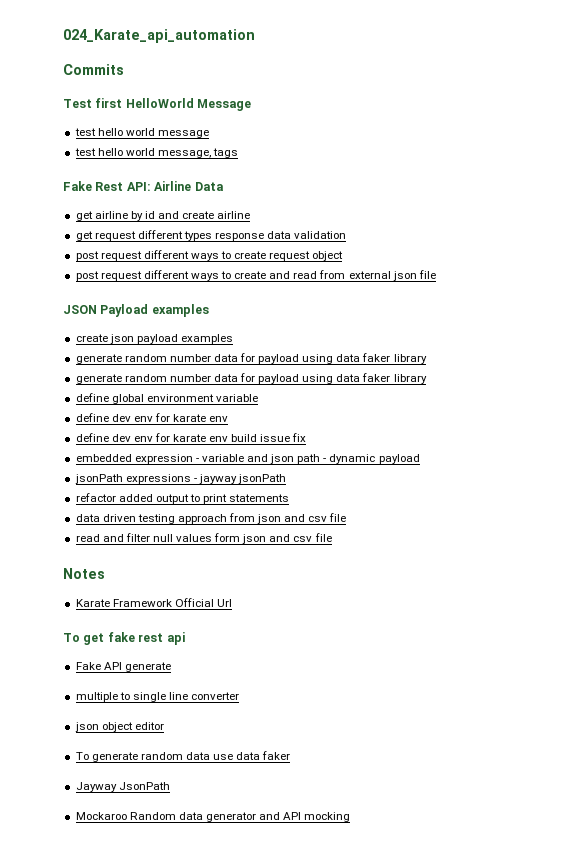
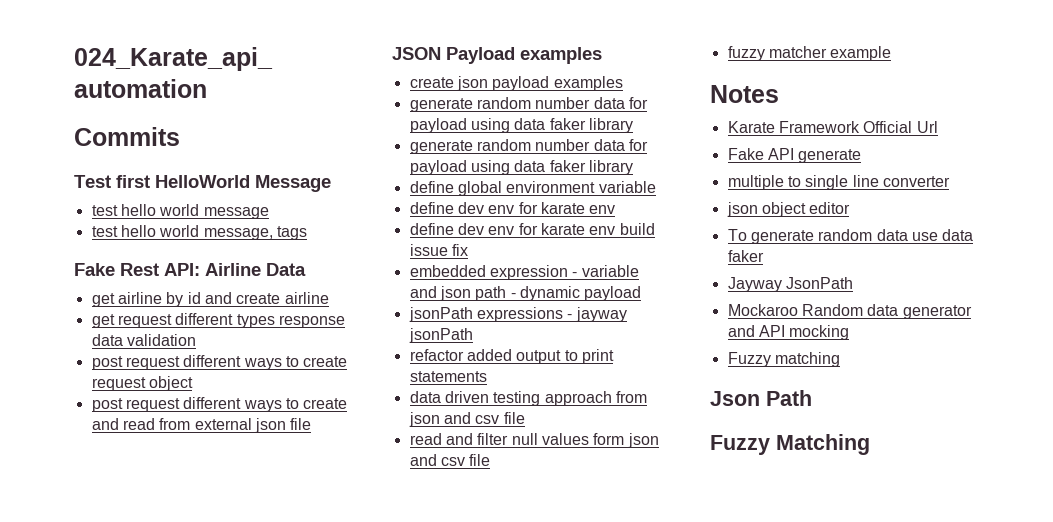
+ fuzzy matcher example
- To get fake rest api
+ Fuzzy matching
+ Json Path
+ Fuzzy Matching

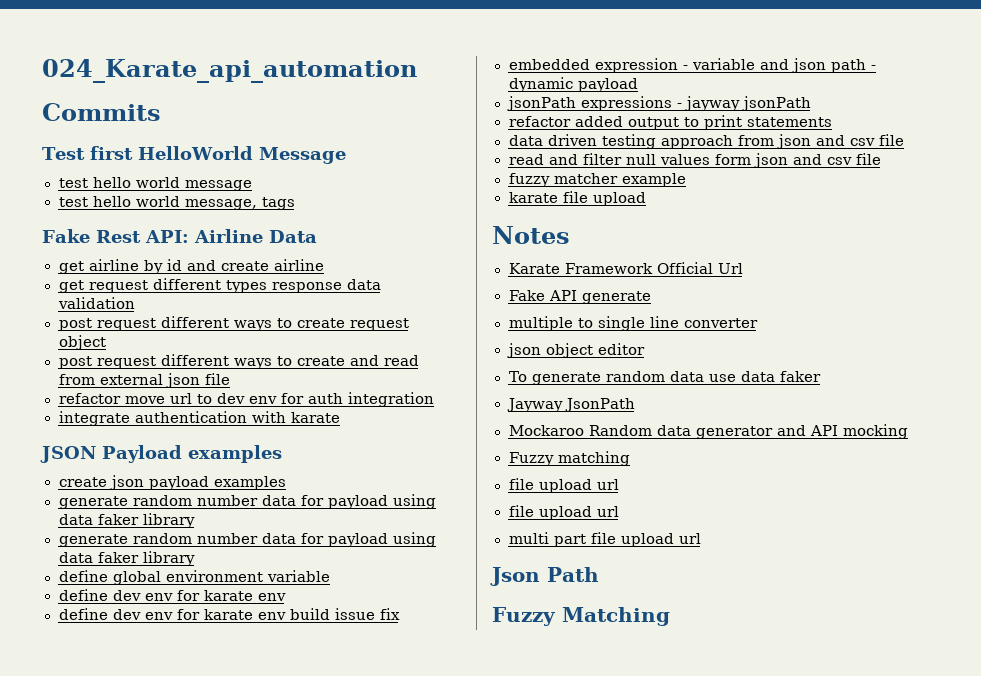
+ refactor move url to dev env for auth integration
+ integrate authentication with karate
+ karate file upload
  Fuzzy matching
+ file upload url
+ file upload url
+ multi part file upload url

